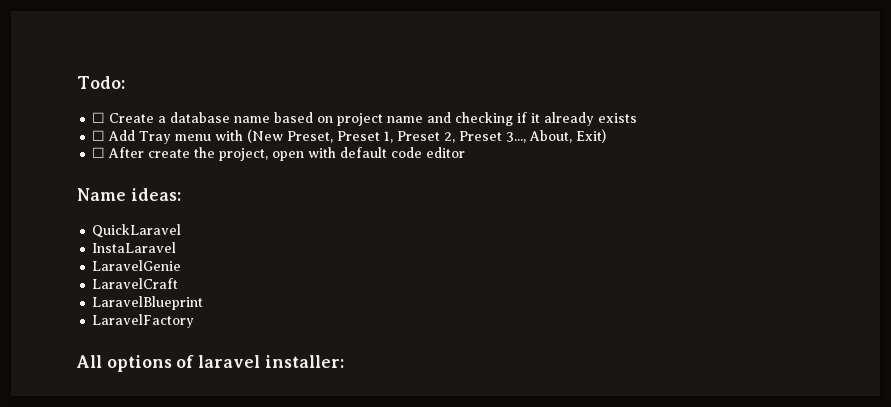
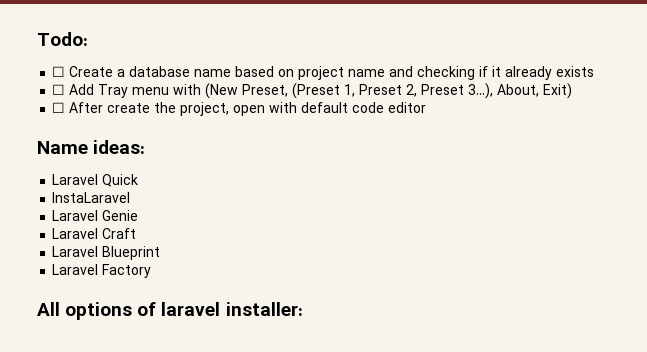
- ☐ Add Tray menu with (New Preset, Preset 1, Preset 2, Preset 3..., About, Exit)
+ ☐ Add Tray menu with (New Preset, (Preset 1, Preset 2, Preset 3...), About, Exit)
- QuickLaravel
+ Laravel Quick
- LaravelGenie
- LaravelCraft
- LaravelBlueprint
- LaravelFactory
+ Laravel Genie
+ Laravel Craft
+ Laravel Blueprint
+ Laravel Factory

